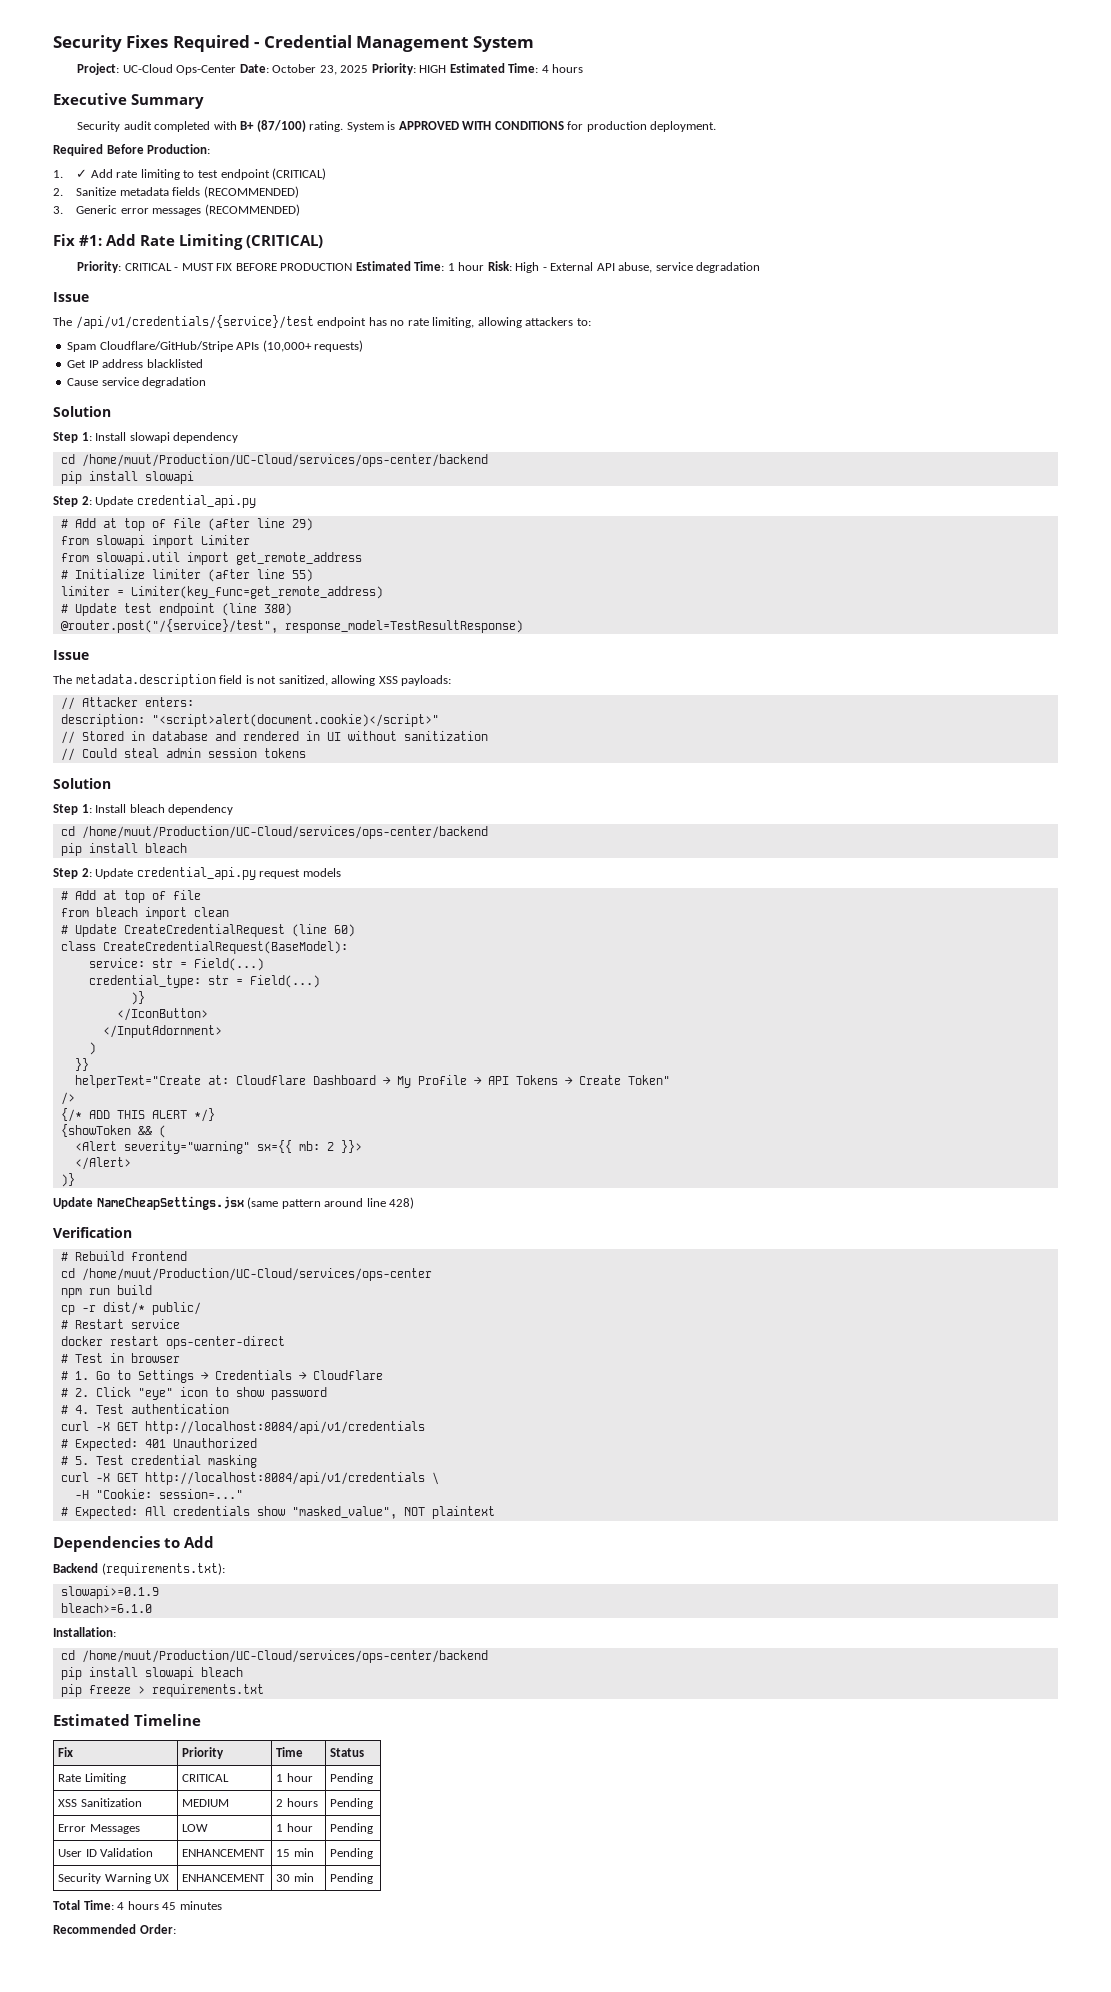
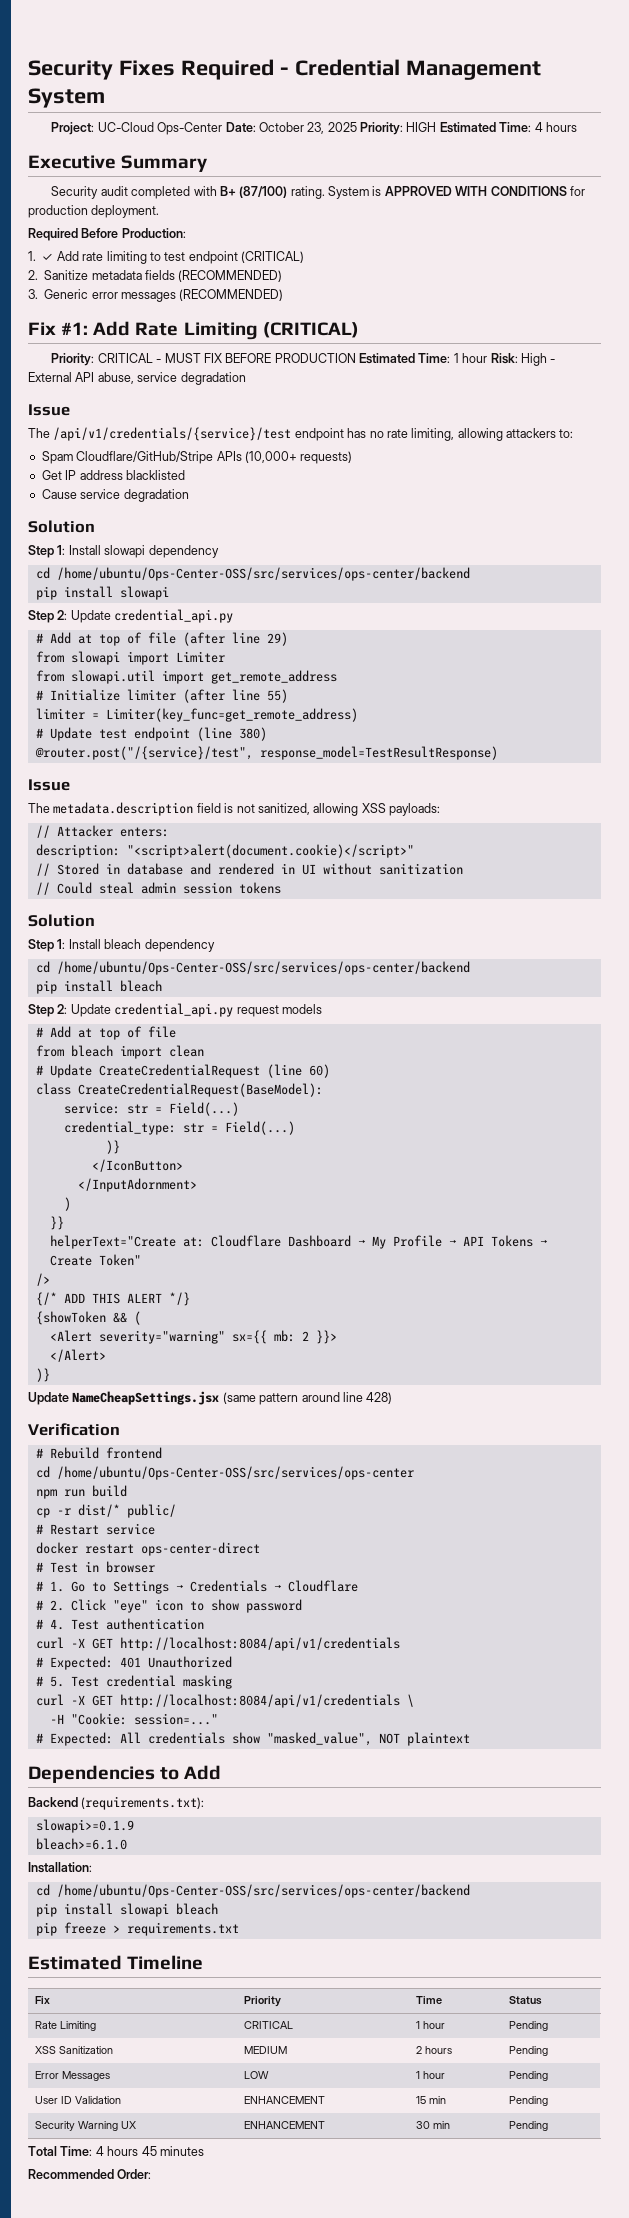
  Step 1: Install slowapi dependency
- cd /home/muut/Production/UC-Cloud/services/ops-center/backend
+ cd /home/ubuntu/Ops-Center-OSS/src/services/ops-center/backend
  Step 1: Install bleach dependency
- cd /home/muut/Production/UC-Cloud/services/ops-center/backend
+ cd /home/ubuntu/Ops-Center-OSS/src/services/ops-center/backend
- cd /home/muut/Production/UC-Cloud/services/ops-center
+ cd /home/ubuntu/Ops-Center-OSS/src/services/ops-center
  Installation:
- cd /home/muut/Production/UC-Cloud/services/ops-center/backend
+ cd /home/ubuntu/Ops-Center-OSS/src/services/ops-center/backend

